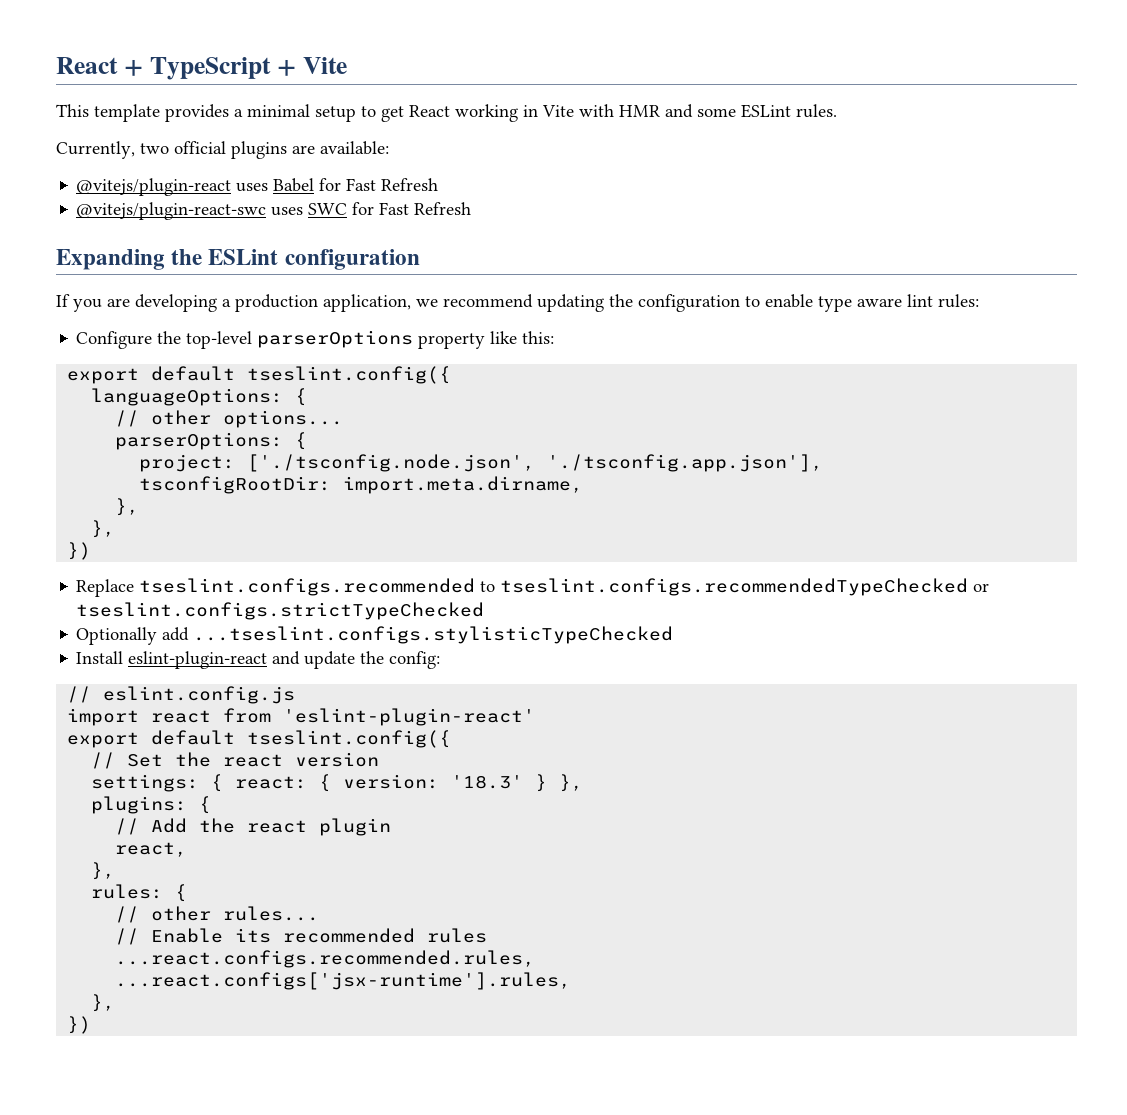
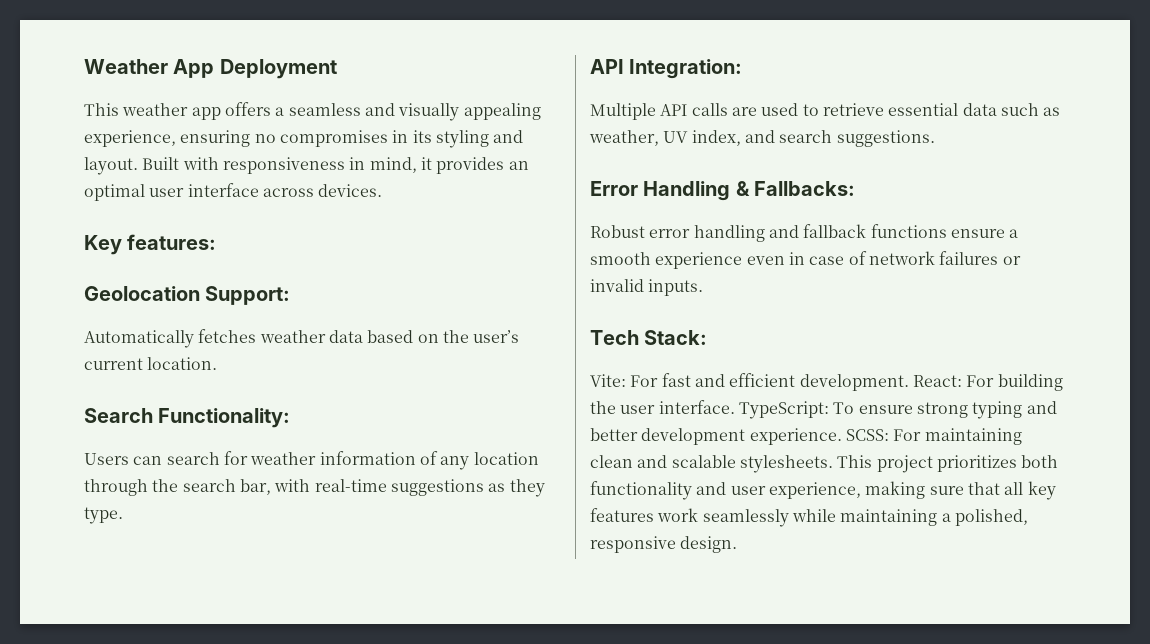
- React + TypeScript + Vite
- This template provides a minimal setup to get React working in Vite with HMR and some ESLint rules.
- Currently, two official plugins are available:
- @vitejs/plugin-react uses Babel for Fast Refresh
- @vitejs/plugin-react-swc uses SWC for Fast Refresh
- Expanding the ESLint configuration
- If you are developing a production application, we recommend updating the configuration to enable type aware lint rules:
- Configure the top-level parserOptions property like this:
- export default tseslint.config({
- languageOptions: {
- // other options...
- parserOptions: {
- project: ['./tsconfig.node.json', './tsconfig.app.json'],
- tsconfigRootDir: import.meta.dirname,
- },
- },
- })
- Replace tseslint.configs.recommended to tseslint.configs.recommendedTypeChecked or tseslint.configs.strictTypeChecked
- Optionally add ...tseslint.configs.stylisticTypeChecked
- Install eslint-plugin-react and update the config:
- // eslint.config.js
- import react from 'eslint-plugin-react'
- export default tseslint.config({
- // Set the react version
- settings: { react: { version: '18.3' } },
- plugins: {
- // Add the react plugin
- react,
- },
- rules: {
- // other rules...
- // Enable its recommended rules
- ...react.configs.recommended.rules,
- ...react.configs['jsx-runtime'].rules,
- },
- })
+ Weather App Deployment
+ This weather app offers a seamless and visually appealing experience, ensuring no compromises in its styling and layout. Built with responsiveness in mind, it provides an optimal user interface across devices.
+ Key features:
+ Geolocation Support:
+ Automatically fetches weather data based on the user’s current location.
+ Search Functionality:
+ Users can search for weather information of any location through the search bar, with real-time suggestions as they type.
+ API Integration:
+ Multiple API calls are used to retrieve essential data such as weather, UV index, and search suggestions.
+ Error Handling & Fallbacks:
+ Robust error handling and fallback functions ensure a smooth experience even in case of network failures or invalid inputs.
+ Tech Stack:
+ Vite: For fast and efficient development. React: For building the user interface. TypeScript: To ensure strong typing and better development experience. SCSS: For maintaining clean and scalable stylesheets. This project prioritizes both functionality and user experience, making sure that all key features work seamlessly while maintaining a polished, responsive design.

